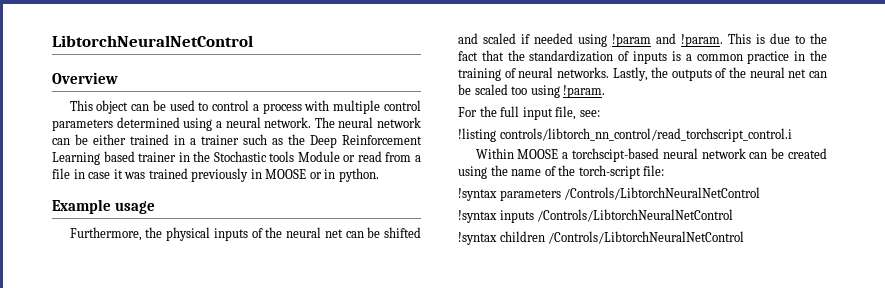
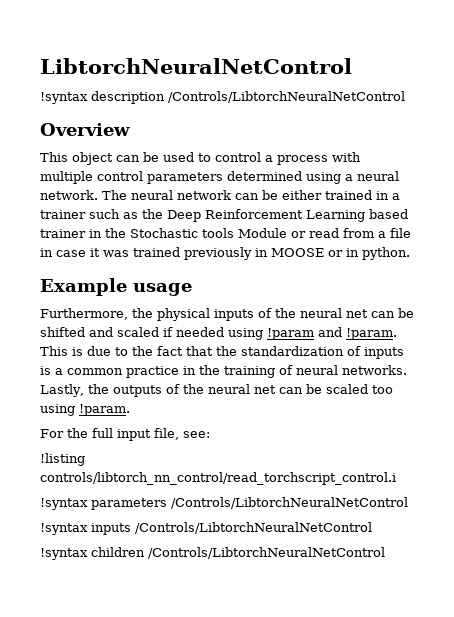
+ !syntax description /Controls/LibtorchNeuralNetControl
- Within MOOSE a torchscipt-based neural network can be created using the name of the torch-script file:

